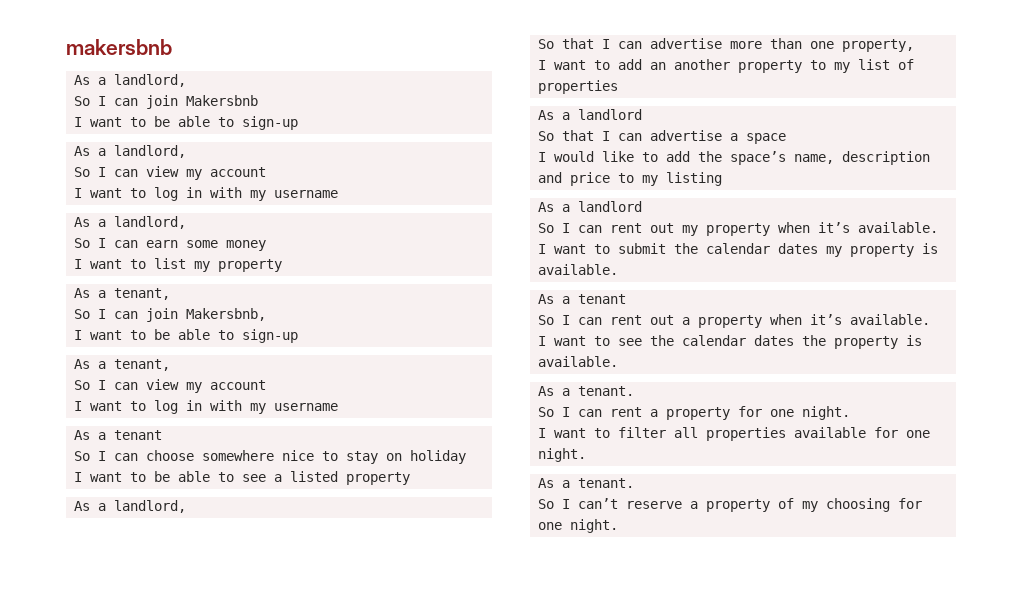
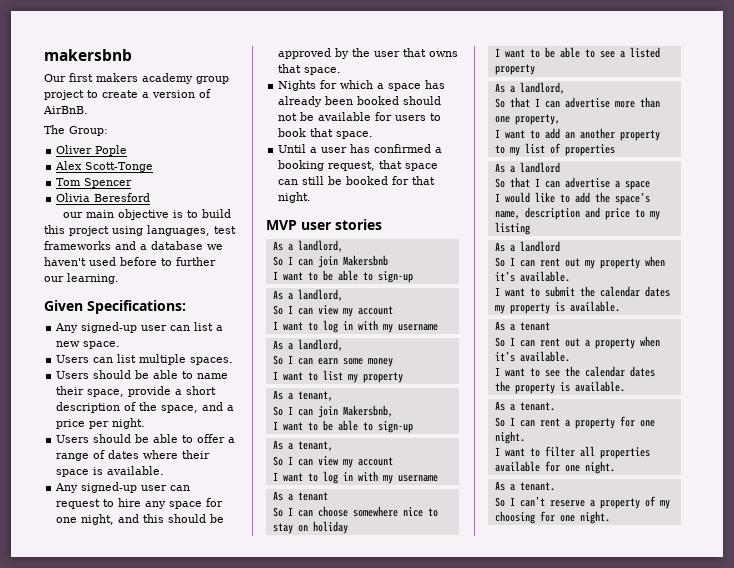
+ Our first makers academy group project to create a version of AirBnB.
+ The Group:
+ Oliver Pople
+ Alex Scott-Tonge
+ Tom Spencer
+ Olivia Beresford
+ our main objective is to build this project using languages, test frameworks and a database we haven't used before to further our learning.
+ Given Specifications:
+ Any signed-up user can list a new space.
+ Users can list multiple spaces.
+ Users should be able to name their space, provide a short description of the space, and a price per night.
+ Users should be able to offer a range of dates where their space is available.
+ Any signed-up user can request to hire any space for one night, and this should be approved by the user that owns that space.
+ Nights for which a space has already been booked should not be available for users to book that space.
+ Until a user has confirmed a booking request, that space can still be booked for that night.
+ MVP user stories

